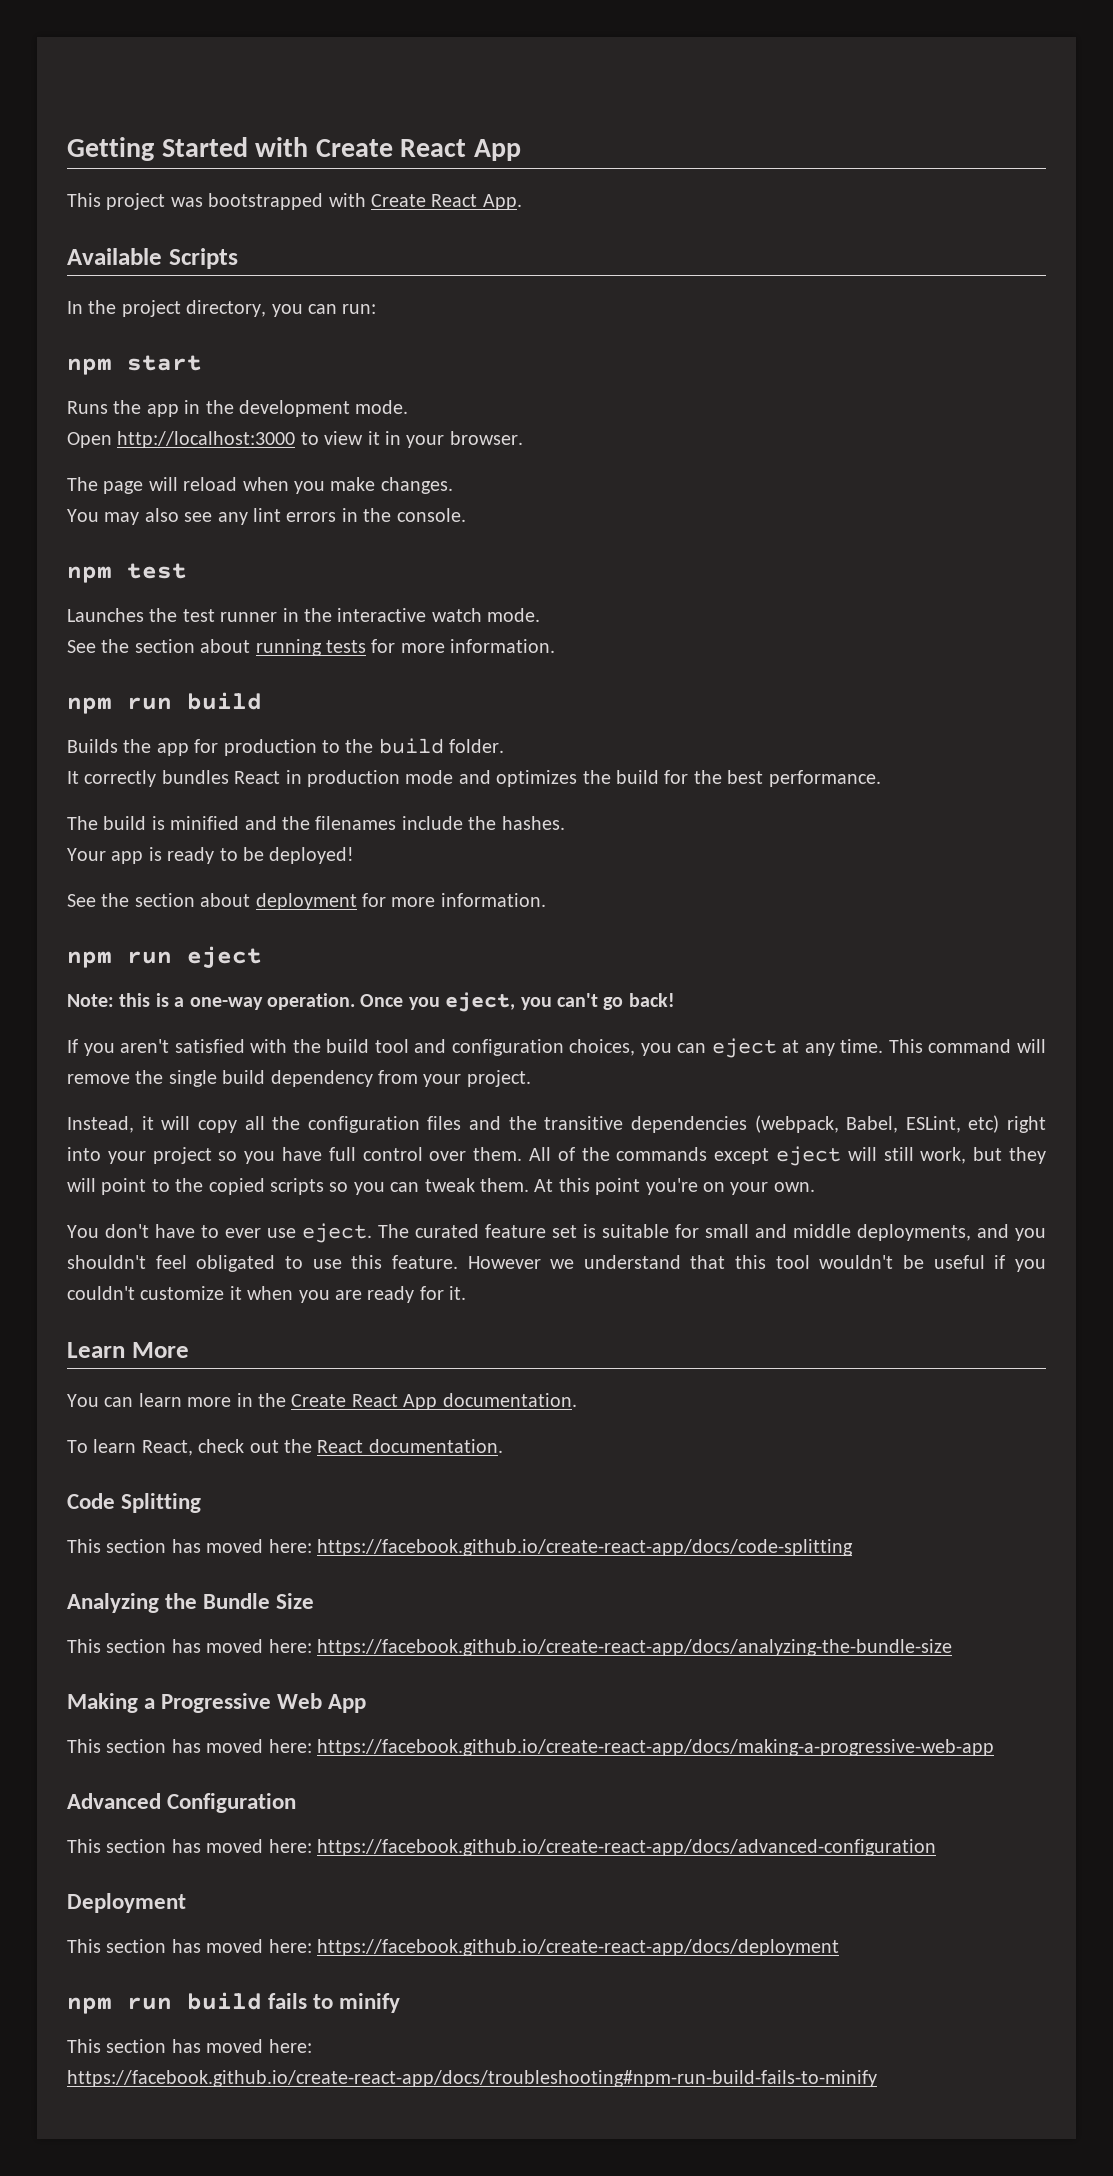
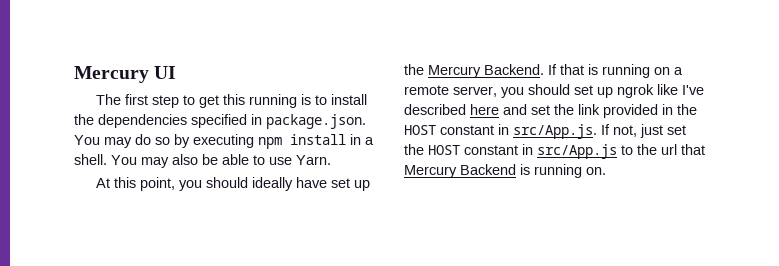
- Getting Started with Create React App
- This project was bootstrapped with Create React App.
- Available Scripts
- In the project directory, you can run:
- npm start
- Runs the app in the development mode.
- Open http://localhost:3000 to view it in your browser.
- The page will reload when you make changes.
- You may also see any lint errors in the console.
- npm test
- Launches the test runner in the interactive watch mode.
- See the section about running tests for more information.
- npm run build
- Builds the app for production to the build folder.
- It correctly bundles React in production mode and optimizes the build for the best performance.
- The build is minified and the filenames include the hashes.
- Your app is ready to be deployed!
- See the section about deployment for more information.
- npm run eject
- Note: this is a one-way operation. Once you eject, you can't go back!
- If you aren't satisfied with the build tool and configuration choices, you can eject at any time. This command will remove the single build dependency from your project.
- Instead, it will copy all the configuration files and the transitive dependencies (webpack, Babel, ESLint, etc) right into your project so you have full control over them. All of the commands except eject will still work, but they will point to the copied scripts so you can tweak them. At this point you're on your own.
- You don't have to ever use eject. The curated feature set is suitable for small and middle deployments, and you shouldn't feel obligated to use this feature. However we understand that this tool wouldn't be useful if you couldn't customize it when you are ready for it.
- Learn More
- You can learn more in the Create React App documentation.
- To learn React, check out the React documentation.
- Code Splitting
- This section has moved here: https://facebook.github.io/create-react-app/docs/code-splitting
- Analyzing the Bundle Size
- This section has moved here: https://facebook.github.io/create-react-app/docs/analyzing-the-bundle-size
- Making a Progressive Web App
- This section has moved here: https://facebook.github.io/create-react-app/docs/making-a-progressive-web-app
- Advanced Configuration
- This section has moved here: https://facebook.github.io/create-react-app/docs/advanced-configuration
- Deployment
- This section has moved here: https://facebook.github.io/create-react-app/docs/deployment
- npm run build fails to minify
- This section has moved here: https://facebook.github.io/create-react-app/docs/troubleshooting#npm-run-build-fails-to-minify
+ Mercury UI
+ The first step to get this running is to install the dependencies specified in package.json. You may do so by executing npm install in a shell. You may also be able to use Yarn.
+ At this point, you should ideally have set up the Mercury Backend. If that is running on a remote server, you should set up ngrok like I've described here and set the link provided in the HOST constant in src/App.js. If not, just set the HOST constant in src/App.js to the url that Mercury Backend is running on.

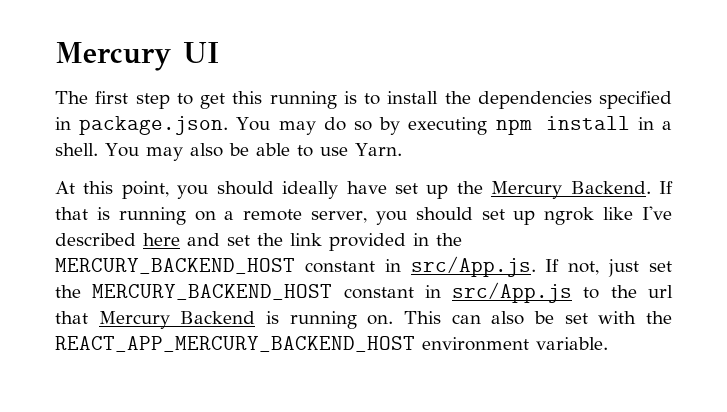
- If that is running on a remote server, you should set up ngrok like I've described here and set the link provided in the HOST constant in src/App.js. If not, just set the HOST constant in src/App.js to the url that Mercury Backend is running on.
+ If that is running on a remote server, you should set up ngrok like I've described here and set the link provided in the MERCURY_BACKEND_HOST constant in src/App.js. If not, just set the MERCURY_BACKEND_HOST constant in src/App.js to the url that Mercury Backend is running on.
+ This can also be set with the REACT_APP_MERCURY_BACKEND_HOST environment variable.

